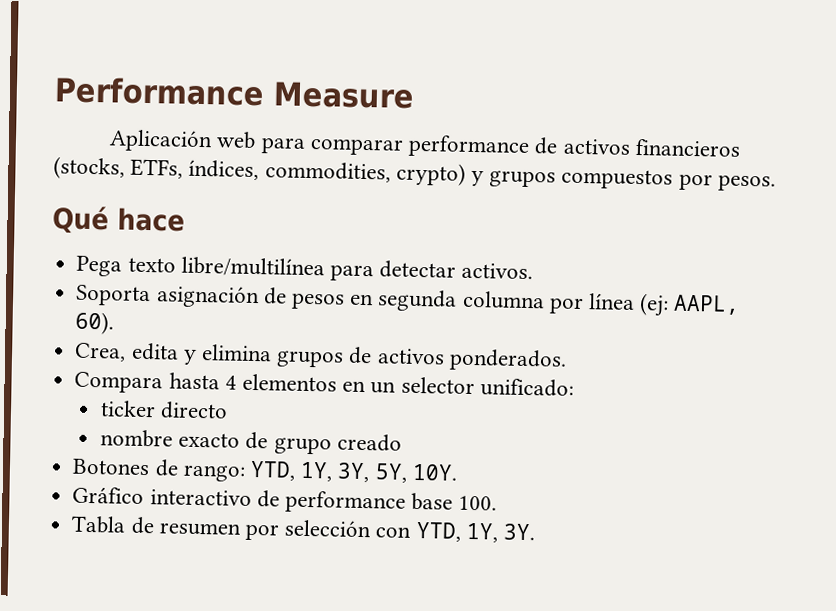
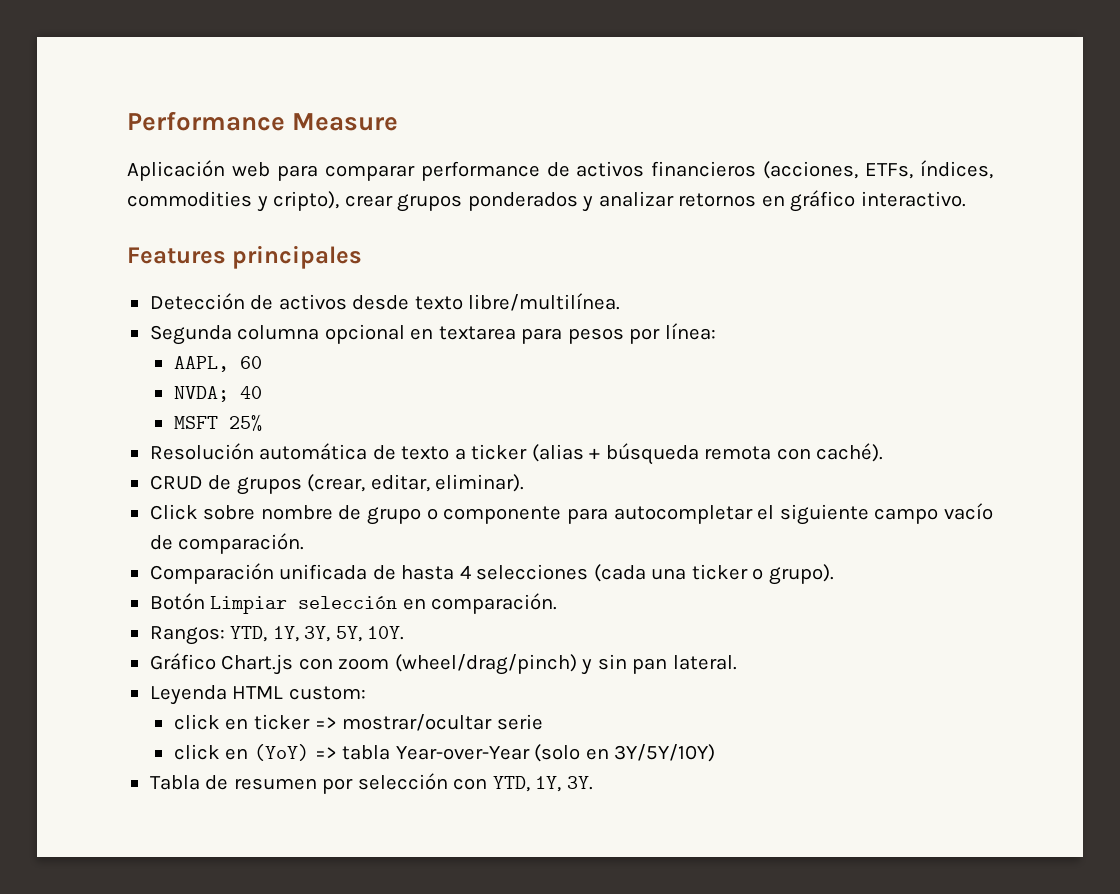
- Aplicación web para comparar performance de activos financieros (stocks, ETFs, índices, commodities, crypto) y grupos compuestos por pesos.
- Qué hace
- Pega texto libre/multilínea para detectar activos.
- Soporta asignación de pesos en segunda columna por línea (ej: AAPL, 60).
- Crea, edita y elimina grupos de activos ponderados.
- Compara hasta 4 elementos en un selector unificado:
- ticker directo
- nombre exacto de grupo creado
- Botones de rango: YTD, 1Y, 3Y, 5Y, 10Y.
+ Aplicación web para comparar performance de activos financieros (acciones, ETFs, índices, commodities y cripto), crear grupos ponderados y analizar retornos en gráfico interactivo.
+ Features principales
+ Detección de activos desde texto libre/multilínea.
+ Segunda columna opcional en textarea para pesos por línea:
+ AAPL, 60
+ NVDA; 40
+ MSFT 25%
+ Resolución automática de texto a ticker (alias + búsqueda remota con caché).
+ CRUD de grupos (crear, editar, eliminar).
+ Click sobre nombre de grupo o componente para autocompletar el siguiente campo vacío de comparación.
+ Comparación unificada de hasta 4 selecciones (cada una ticker o grupo).
+ Botón Limpiar selección en comparación.
+ Rangos: YTD, 1Y, 3Y, 5Y, 10Y.
- Gráfico interactivo de performance base 100.
+ Gráfico Chart.js con zoom (wheel/drag/pinch) y sin pan lateral.
+ Leyenda HTML custom:
+ click en ticker => mostrar/ocultar serie
+ click en (YoY) => tabla Year-over-Year (solo en 3Y/5Y/10Y)

